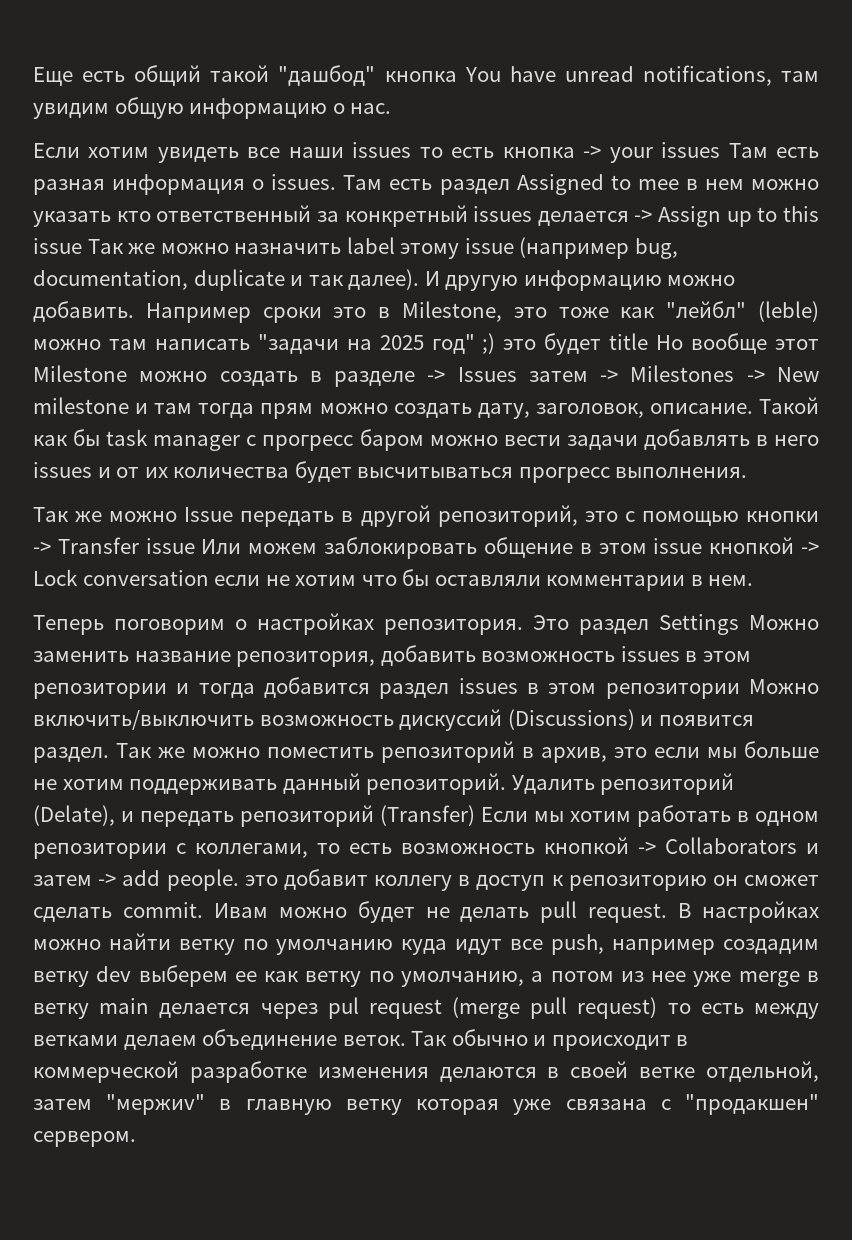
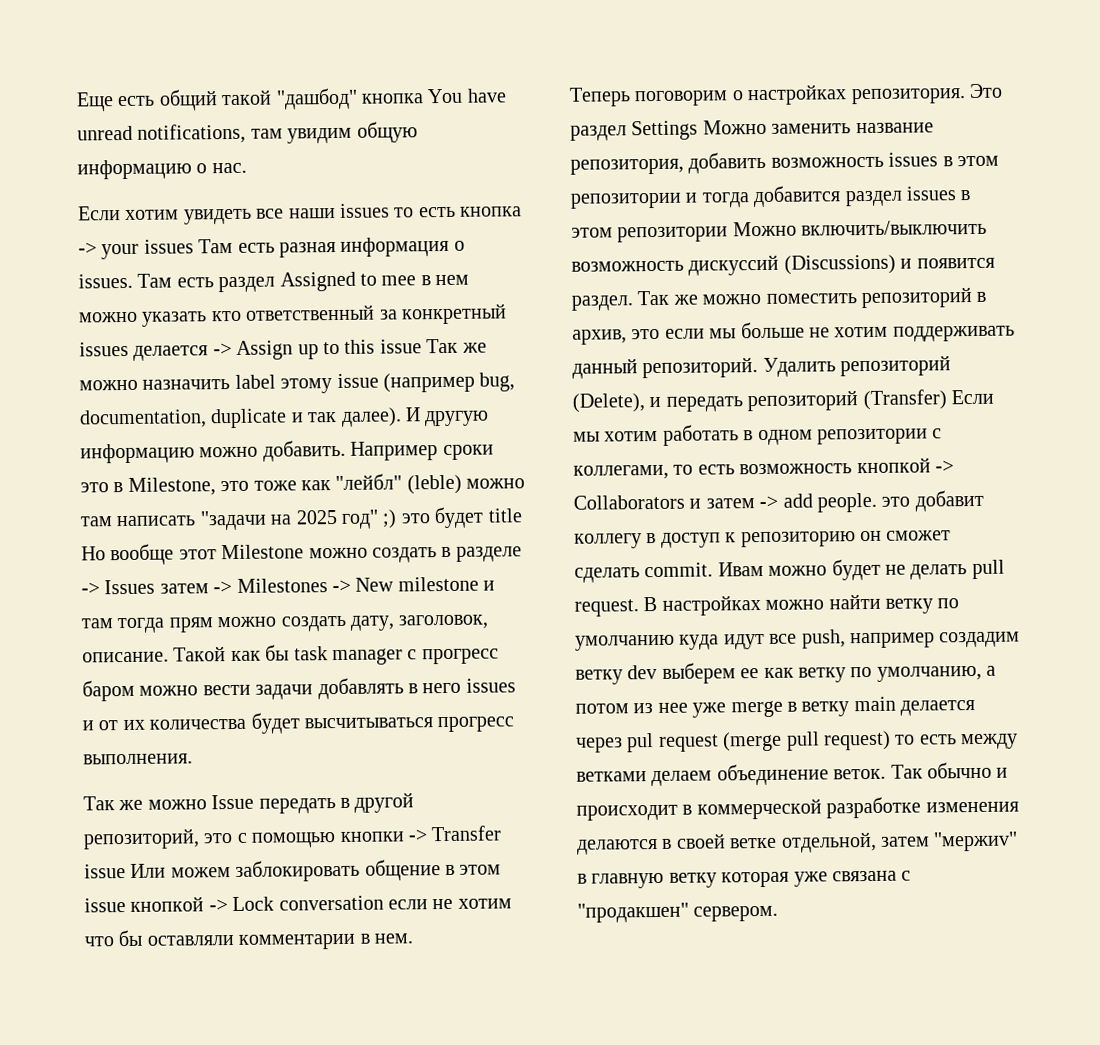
- Удалить репозиторий (Delate), и передать репозиторий (Transfer) Если мы хотим работать в одном репозитории с коллегами, то есть возможность кнопкой -> Collaborators и затем -> add people. это добавит коллегу в доступ к репозиторию он сможет сделать commit.
+ Удалить репозиторий (Delete), и передать репозиторий (Transfer) Если мы хотим работать в одном репозитории с коллегами, то есть возможность кнопкой -> Collaborators и затем -> add people. это добавит коллегу в доступ к репозиторию он сможет сделать commit.

